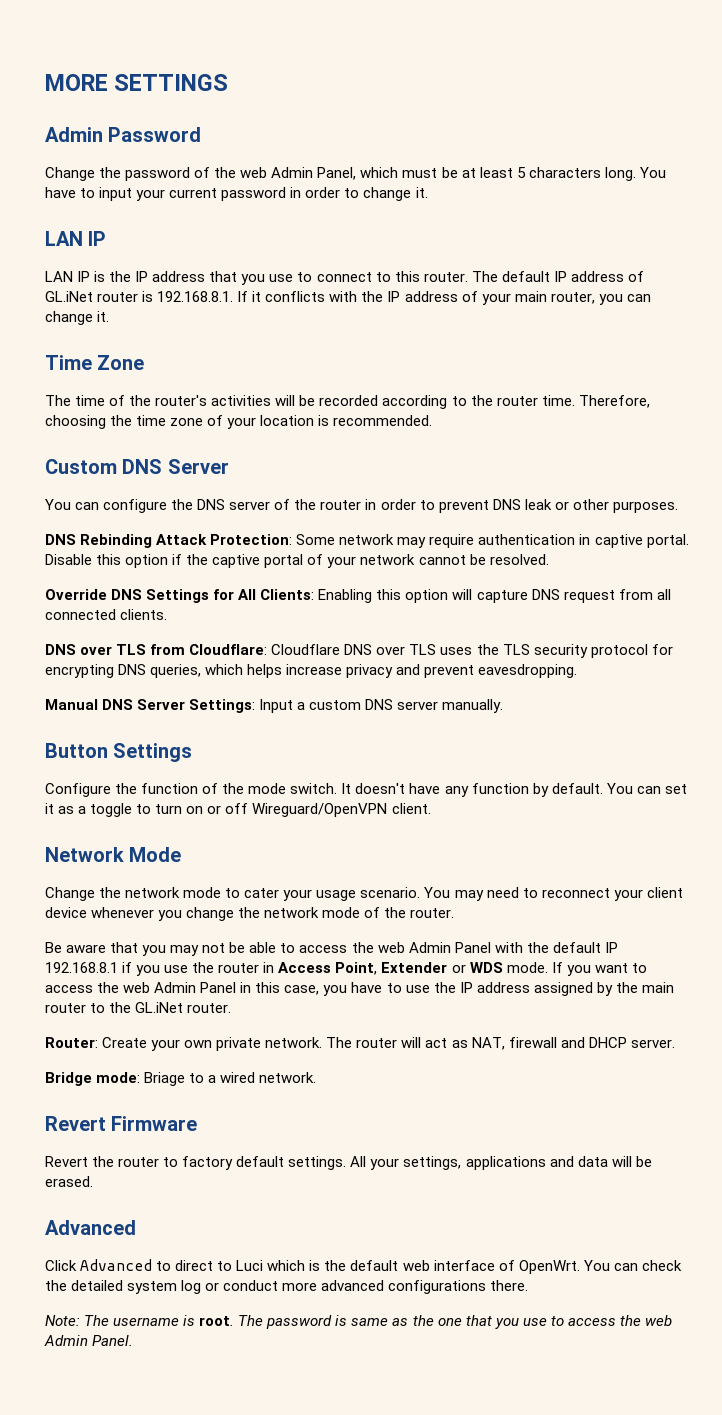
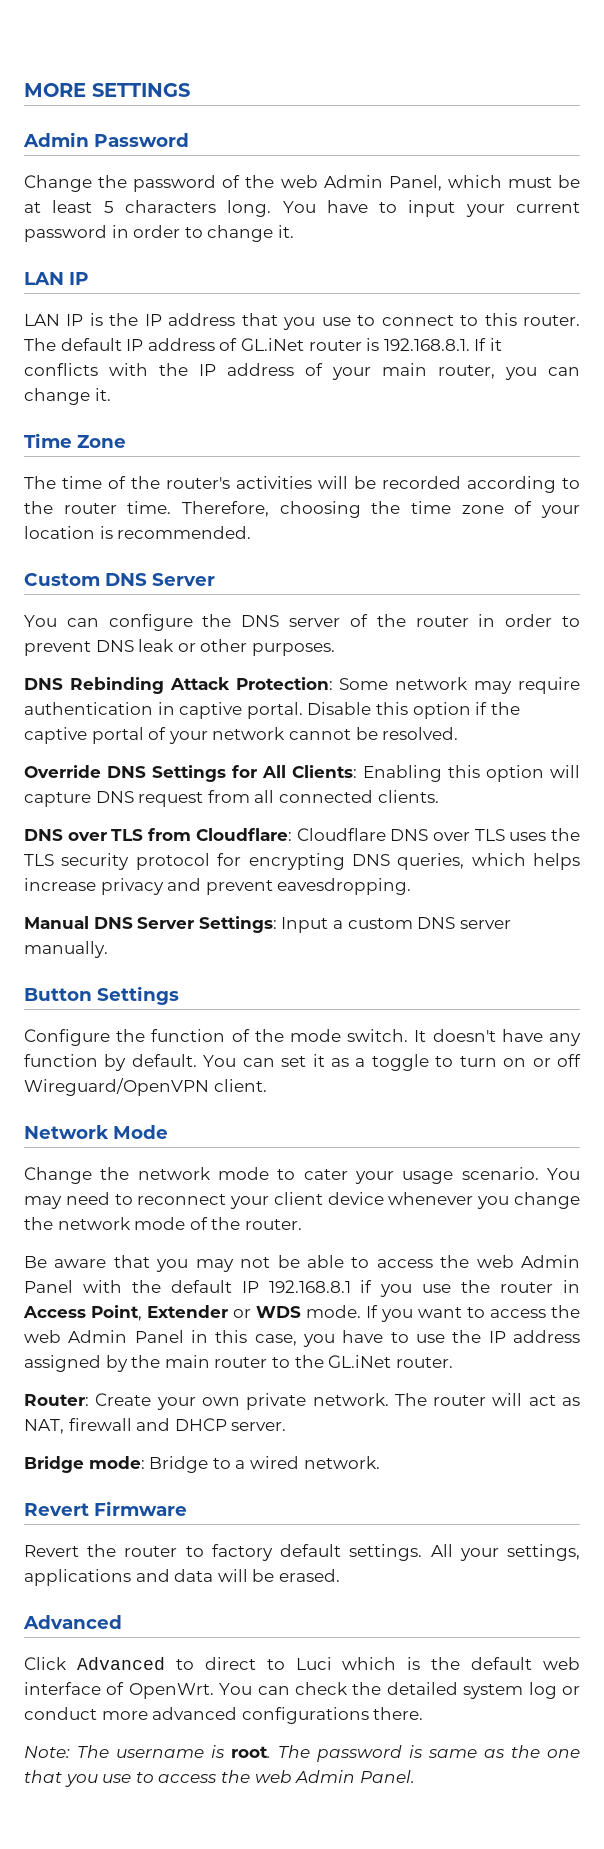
- Bridge mode: Briage to a wired network.
+ Bridge mode: Bridge to a wired network.

